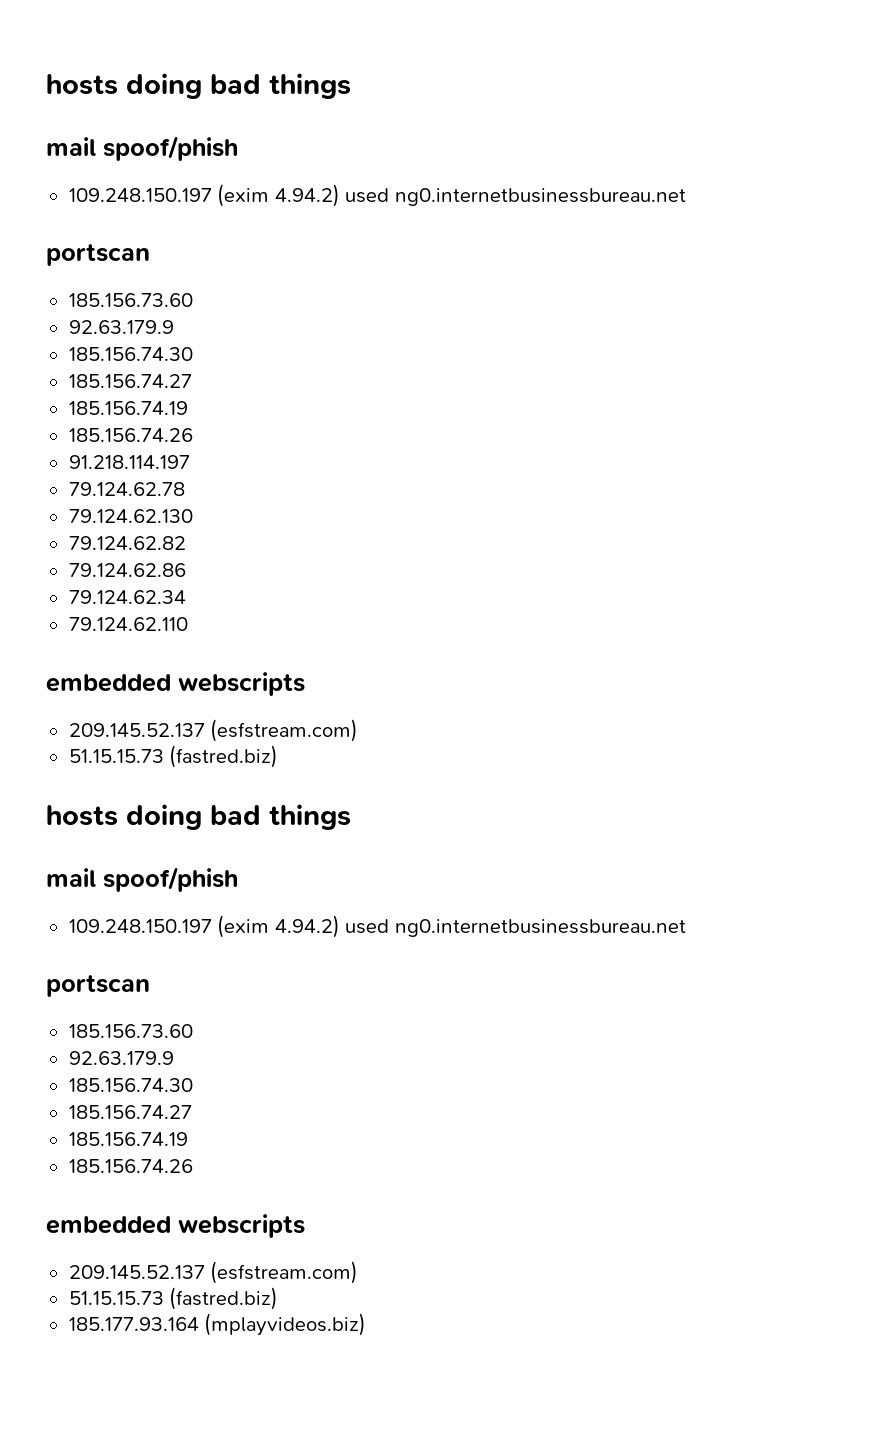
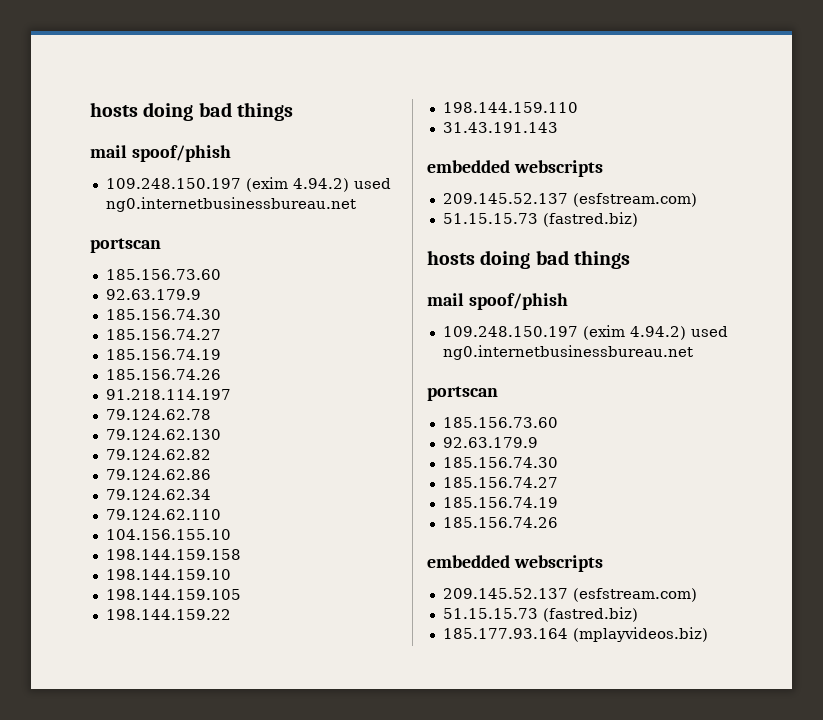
+ 104.156.155.10
+ 198.144.159.158
+ 198.144.159.10
+ 198.144.159.105
+ 198.144.159.22
+ 198.144.159.110
+ 31.43.191.143

